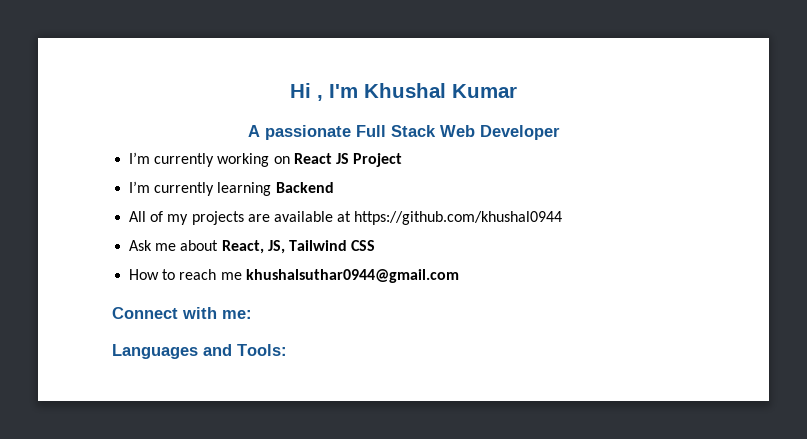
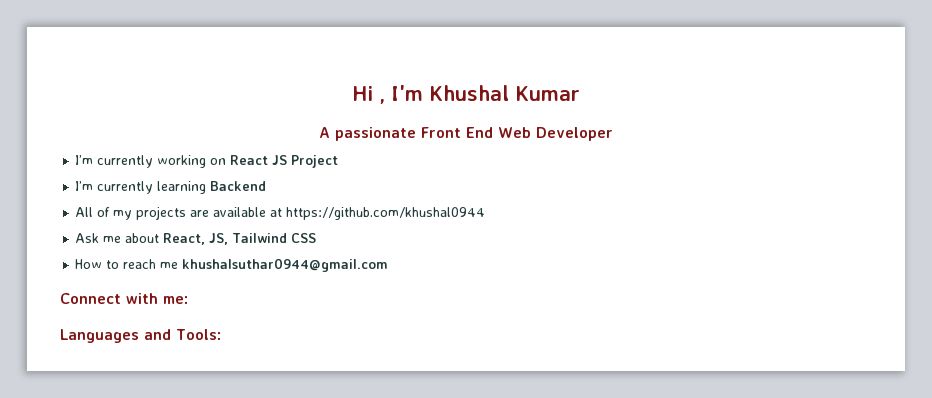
- A passionate Full Stack Web Developer
+ A passionate Front End Web Developer

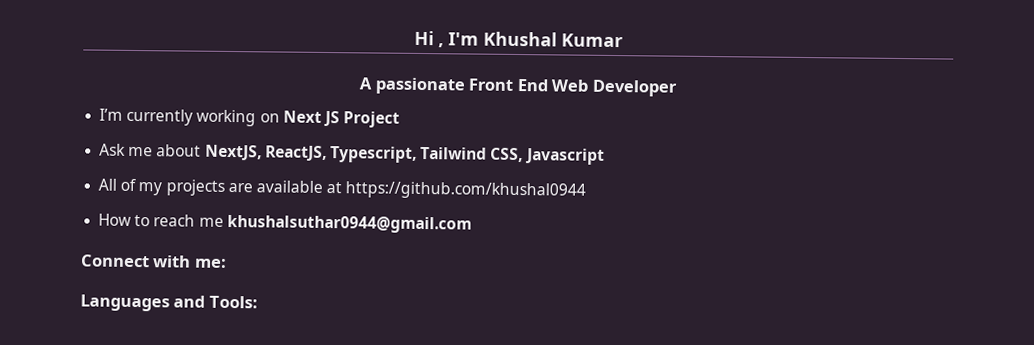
- I’m currently working on React JS Project
+ I’m currently working on Next JS Project
- I’m currently learning Backend
+ Ask me about NextJS, ReactJS, Typescript, Tailwind CSS, Javascript
- Ask me about React, JS, Tailwind CSS

